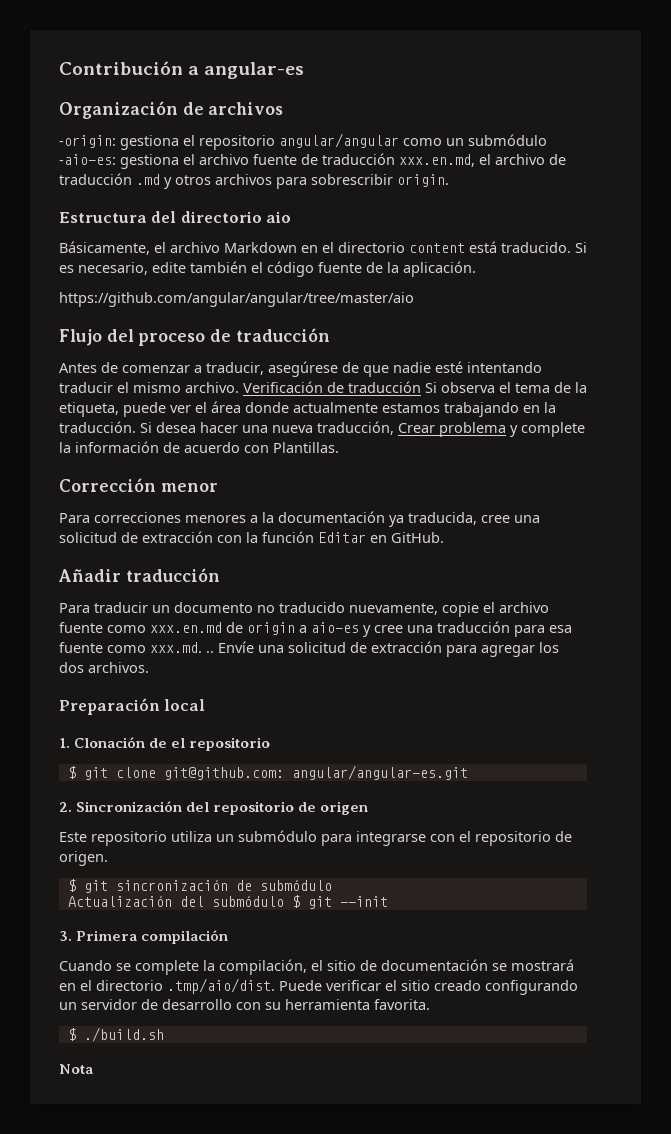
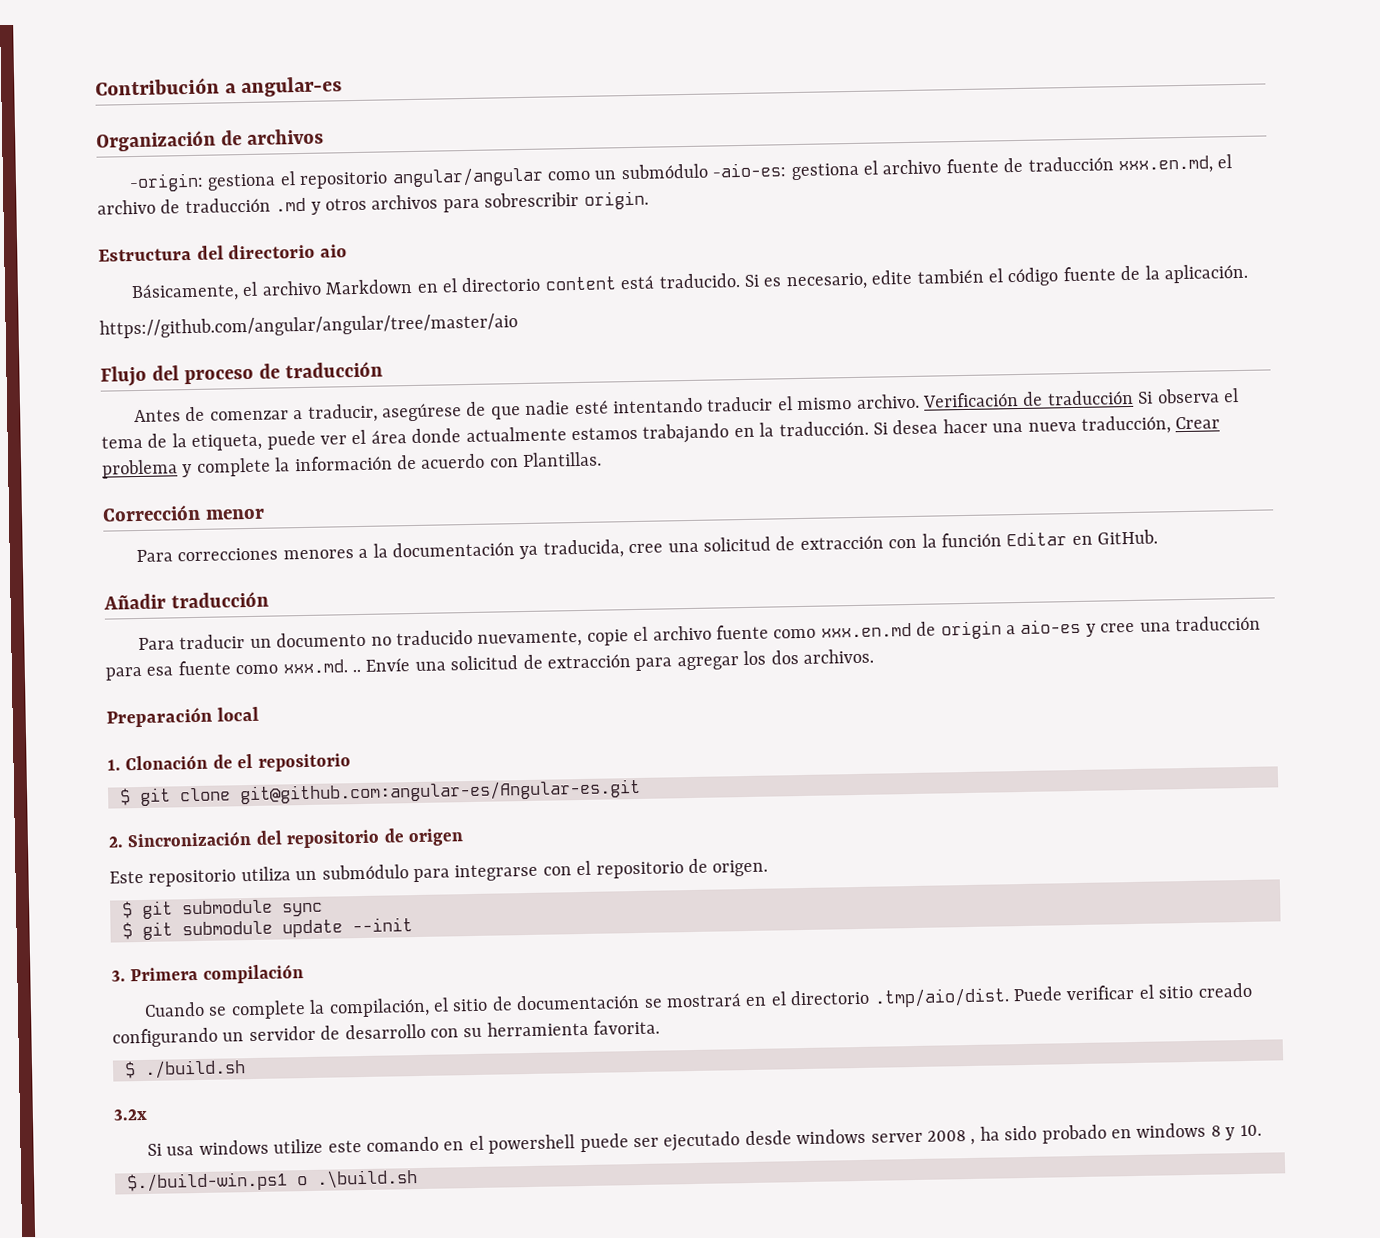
- $ git clone git@github.com: angular/angular-es.git
+ $ git clone git@github.com:angular-es/Angular-es.git
- $ git sincronización de submódulo
- Actualización del submódulo $ git --init
+ $ git submodule sync
+ $ git submodule update --init
- Nota
+ 3.2x
+ Si usa windows utilize este comando en el powershell puede ser ejecutado desde windows server 2008 , ha sido probado en windows 8 y 10.
+ $./build-win.ps1 o .\build.sh

